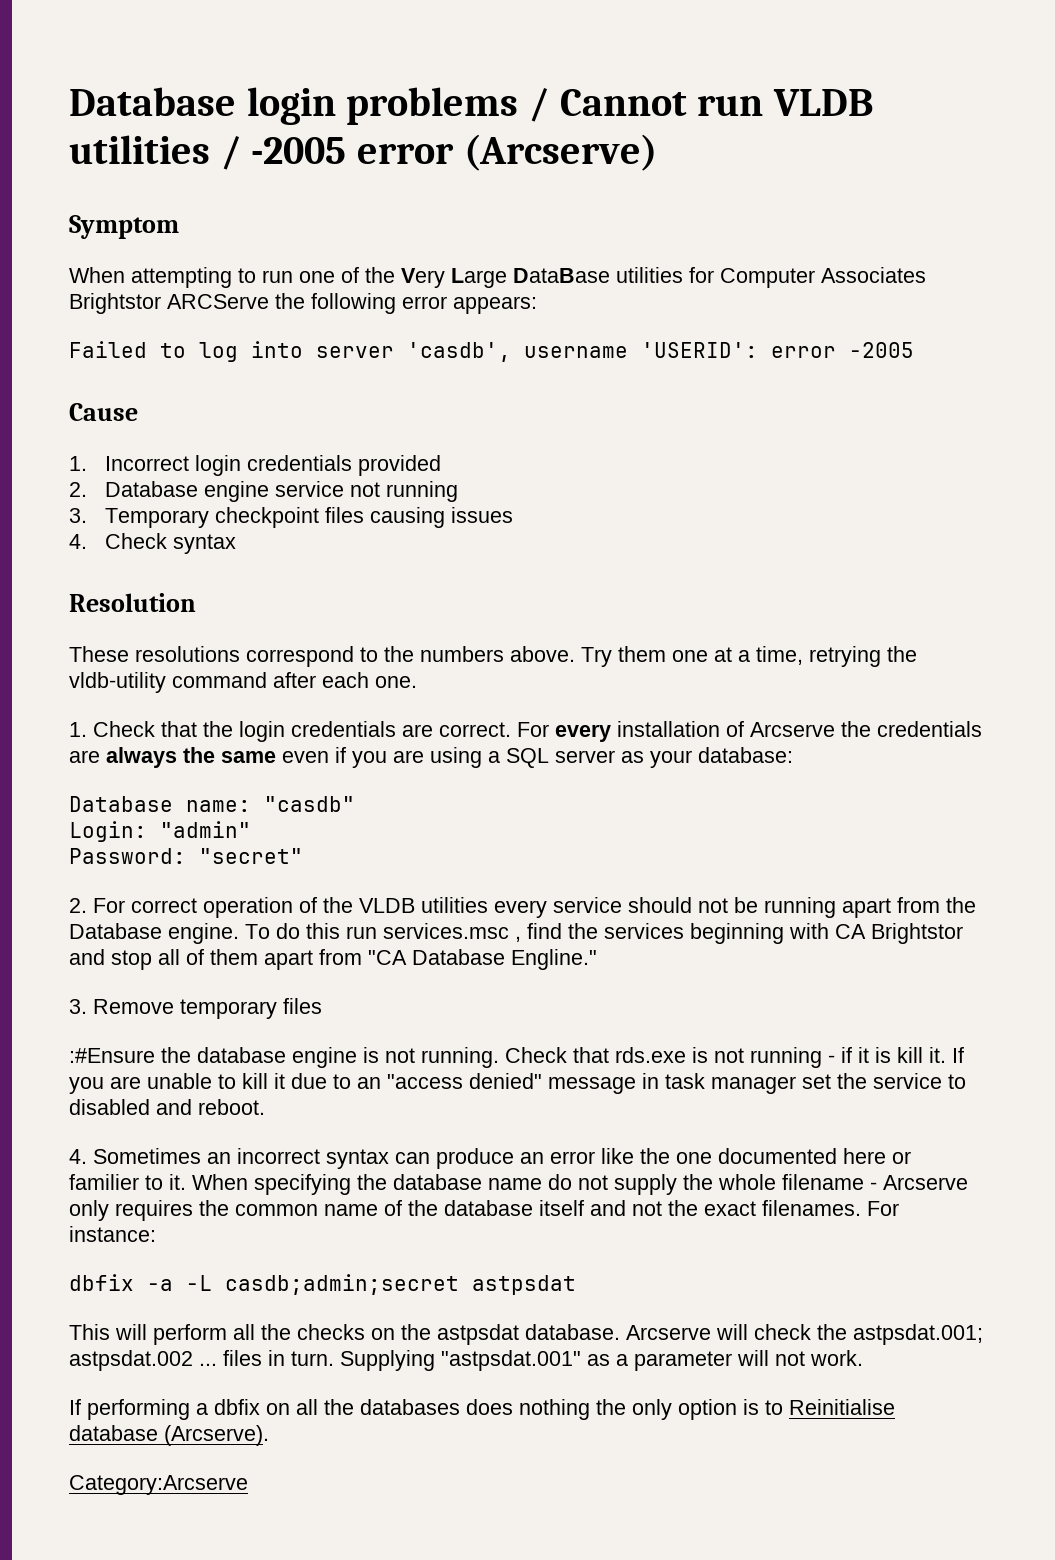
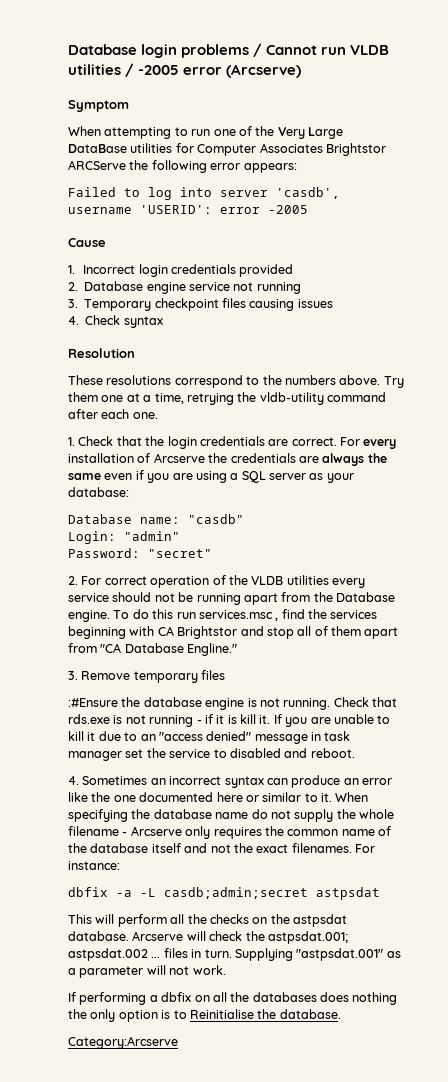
- 4. Sometimes an incorrect syntax can produce an error like the one documented here or familier to it.
+ 4. Sometimes an incorrect syntax can produce an error like the one documented here or similar to it.
- If performing a dbfix on all the databases does nothing the only option is to Reinitialise database (Arcserve).
+ If performing a dbfix on all the databases does nothing the only option is to Reinitialise the database.

